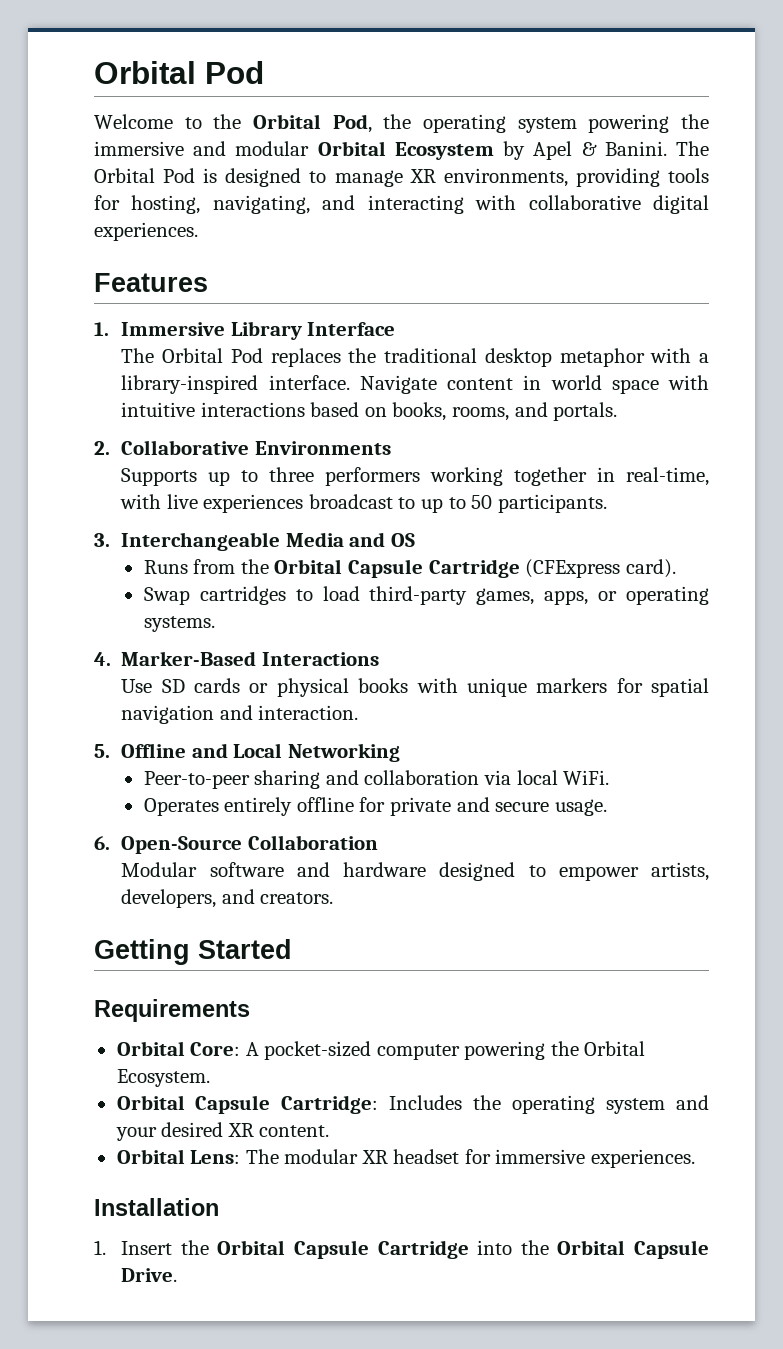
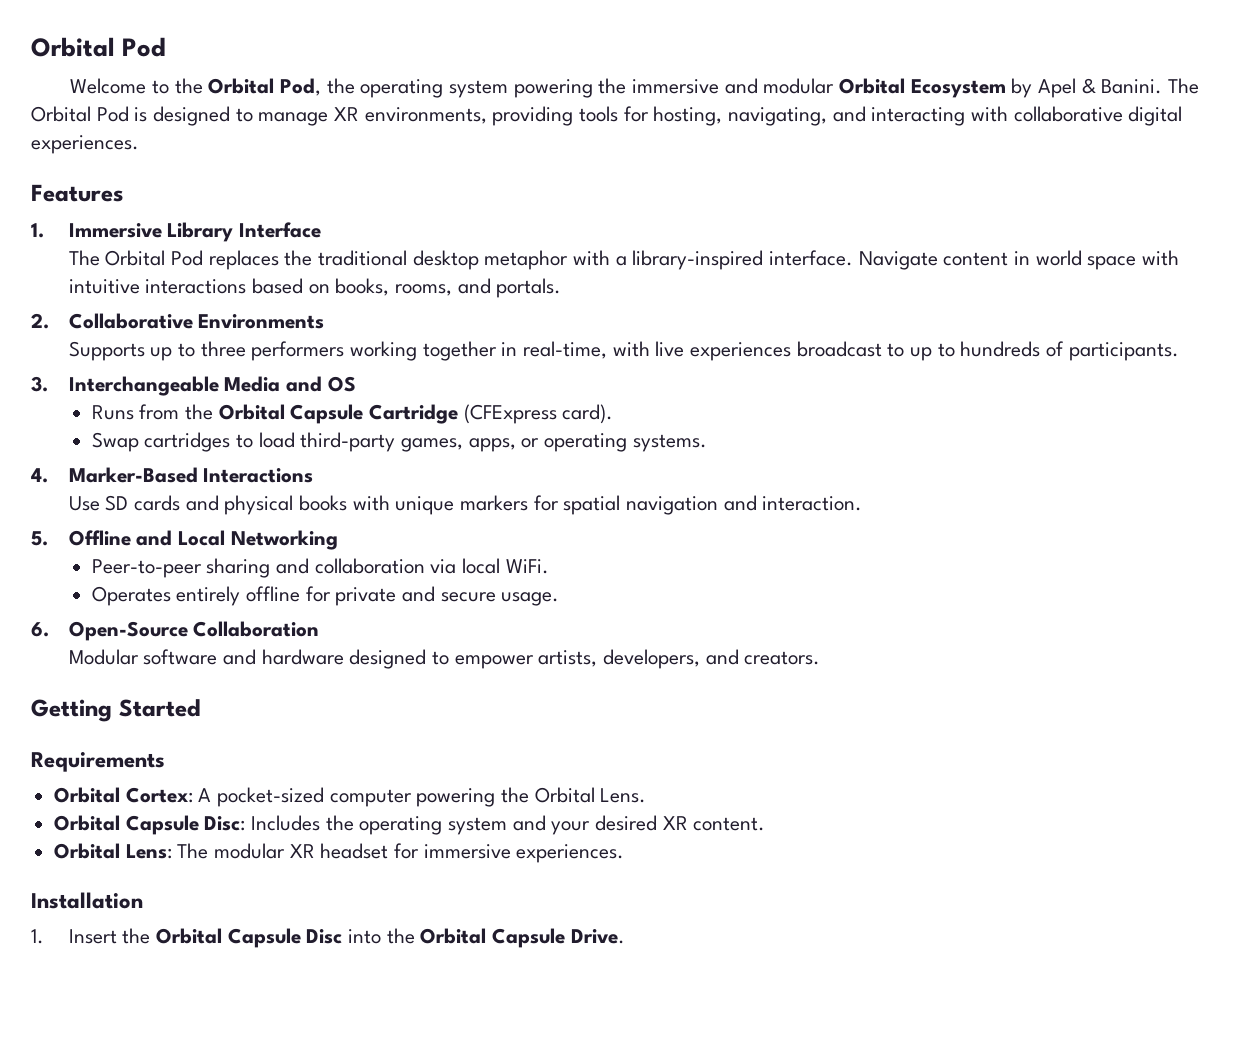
- Supports up to three performers working together in real-time, with live experiences broadcast to up to 50 participants.
+ Supports up to three performers working together in real-time, with live experiences broadcast to up to hundreds of participants.
- Use SD cards or physical books with unique markers for spatial navigation and interaction.
+ Use SD cards and physical books with unique markers for spatial navigation and interaction.
- Orbital Core: A pocket-sized computer powering the Orbital Ecosystem.
- Orbital Capsule Cartridge: Includes the operating system and your desired XR content.
+ Orbital Cortex: A pocket-sized computer powering the Orbital Lens.
+ Orbital Capsule Disc: Includes the operating system and your desired XR content.
- 1. Insert the Orbital Capsule Cartridge into the Orbital Capsule Drive.
+ 1. Insert the Orbital Capsule Disc into the Orbital Capsule Drive.

